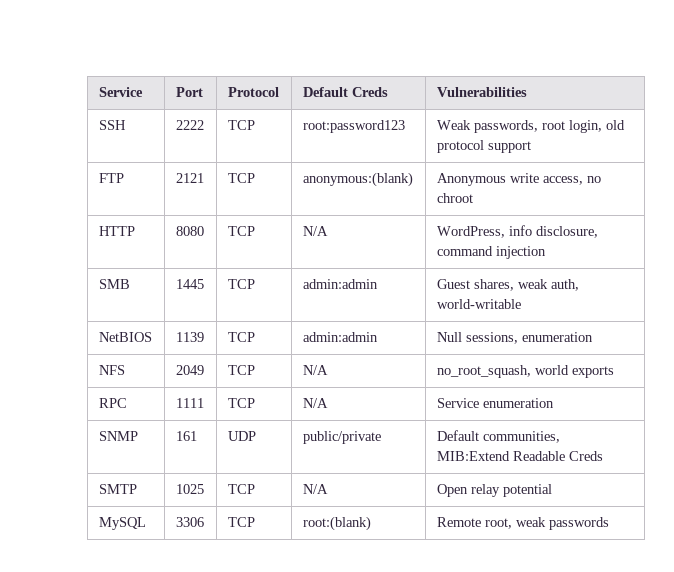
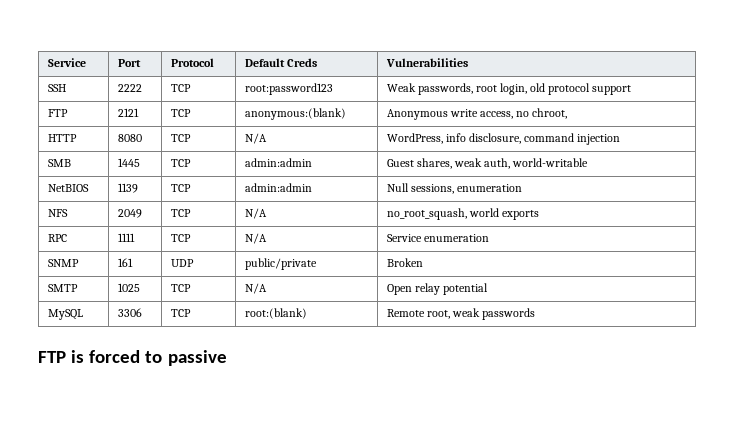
- FTP | 2121 | TCP | anonymous:(blank) | Anonymous write access, no chroot
+ FTP | 2121 | TCP | anonymous:(blank) | Anonymous write access, no chroot,
- SNMP | 161 | UDP | public/private | Default communities, MIB:Extend Readable Creds
+ SNMP | 161 | UDP | public/private | Broken
+ FTP is forced to passive

